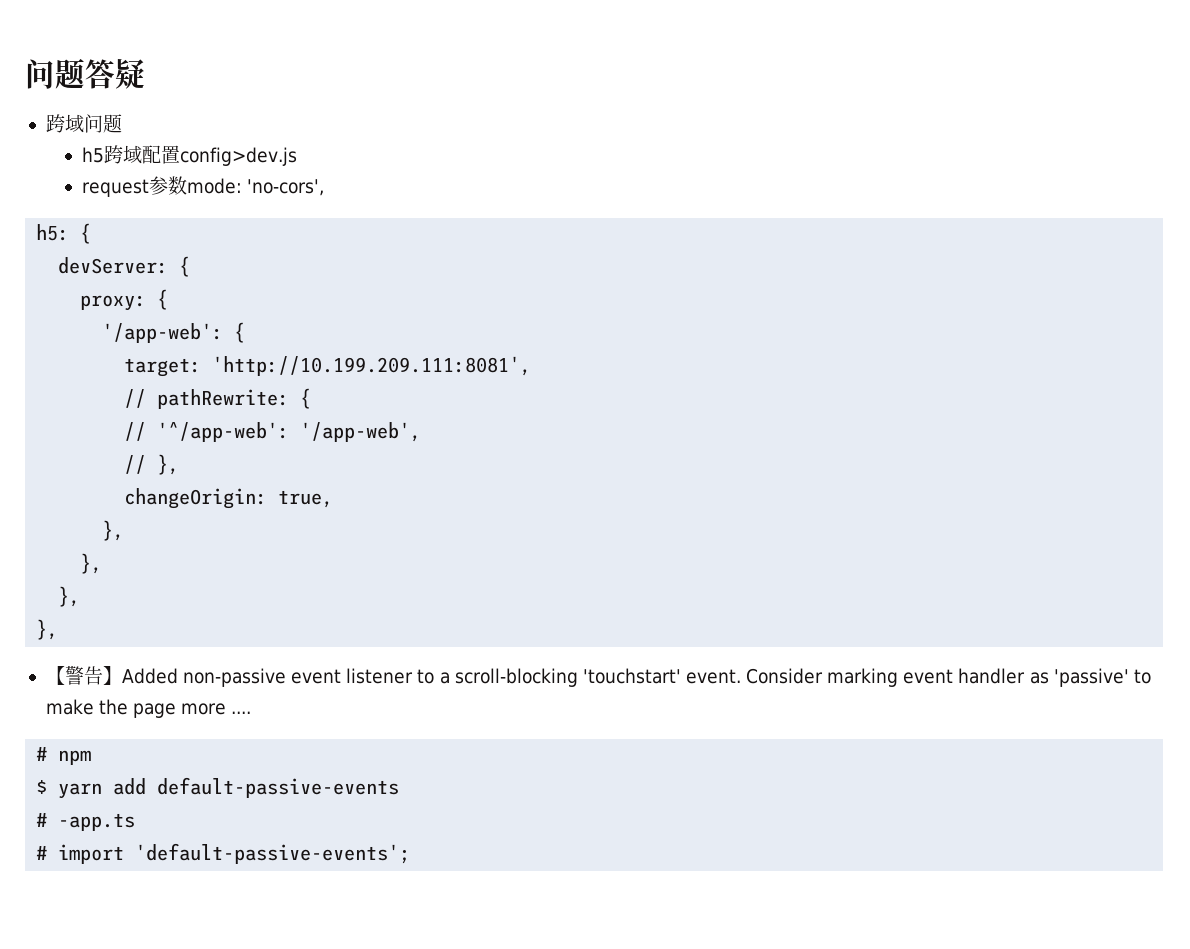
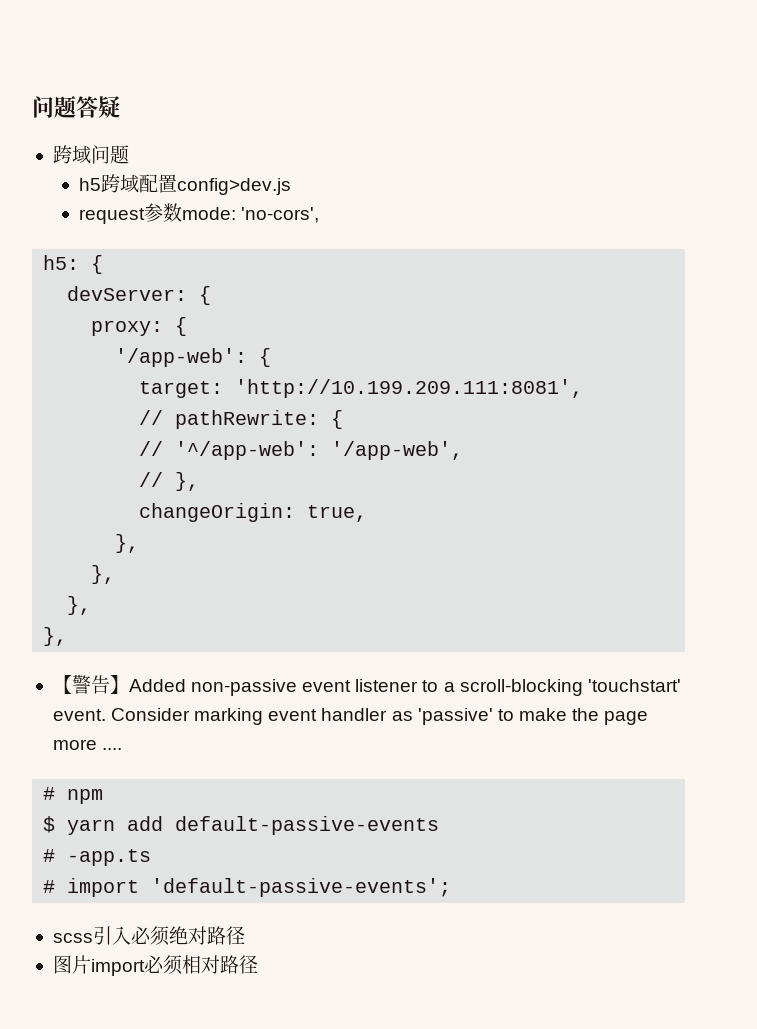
+ scss引入必须绝对路径
+ 图片import必须相对路径

